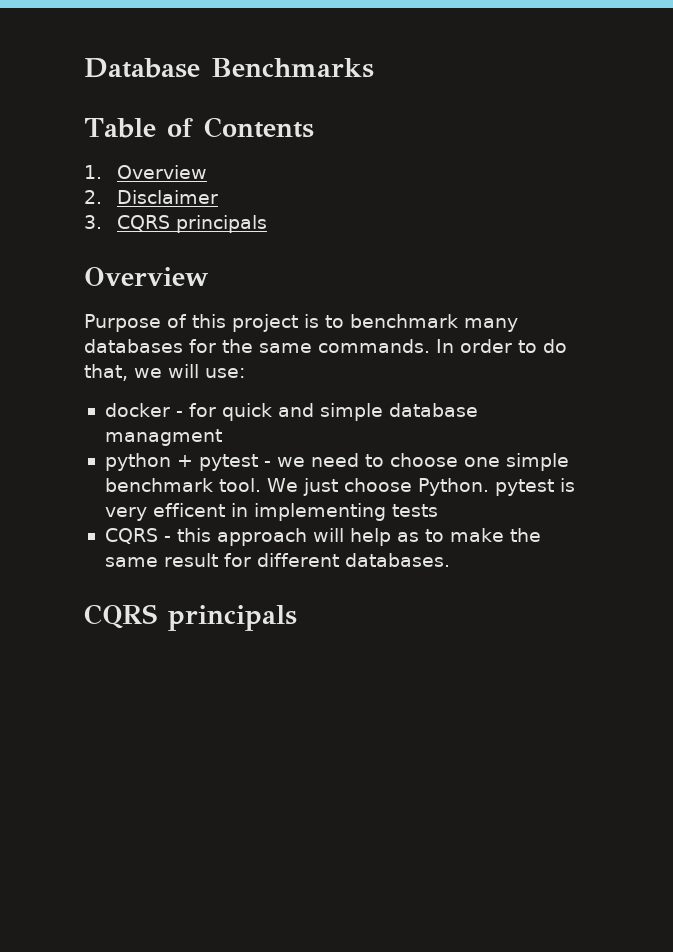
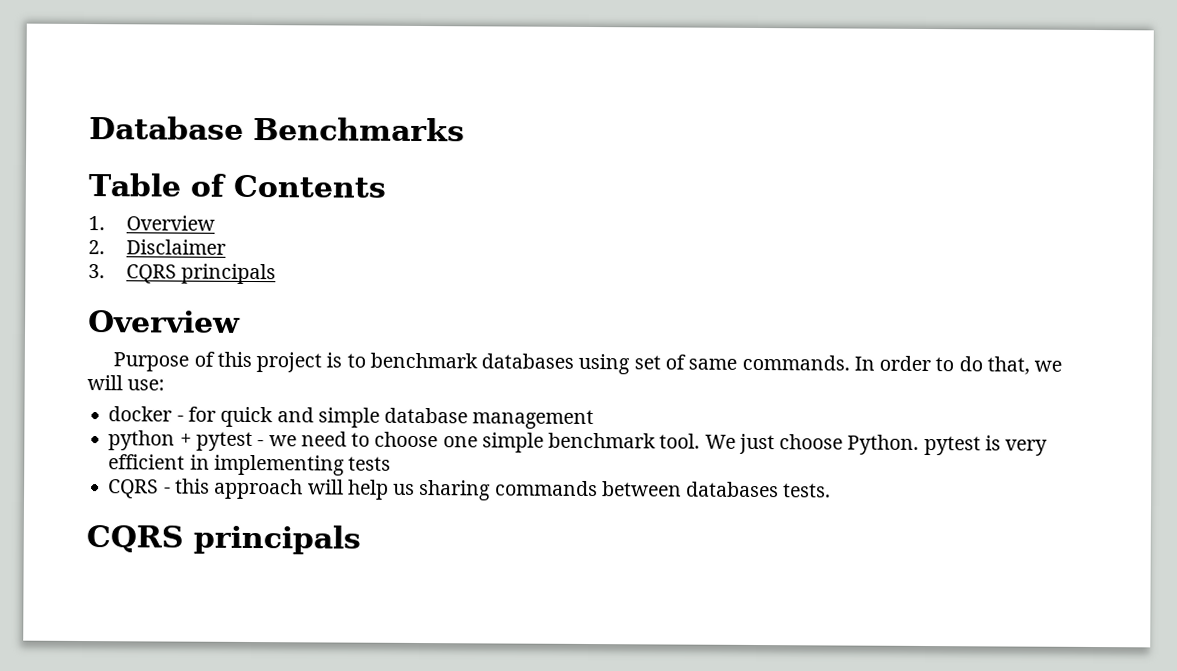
- Purpose of this project is to benchmark many databases for the same commands.
+ Purpose of this project is to benchmark databases using set of same commands.
- docker - for quick and simple database managment
+ docker - for quick and simple database management
- We just choose Python. pytest is very efficent in implementing tests
+ We just choose Python. pytest is very efficient in implementing tests
- CQRS - this approach will help as to make the same result for different databases.
+ CQRS - this approach will help us sharing commands between databases tests.

